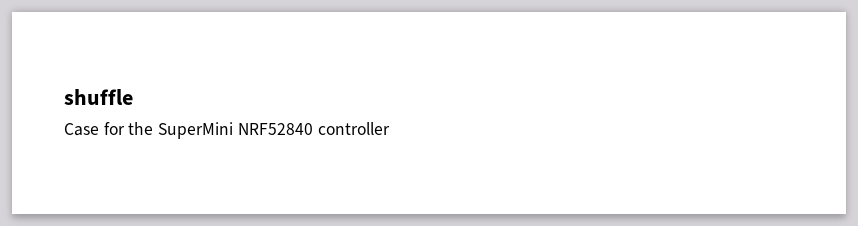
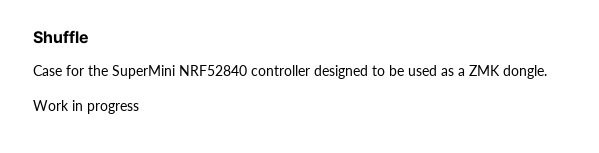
- shuffle
+ Shuffle
- Сase for the SuperMini NRF52840 controller
+ Сase for the SuperMini NRF52840 controller designed to be used as a ZMK dongle.
+ Work in progress

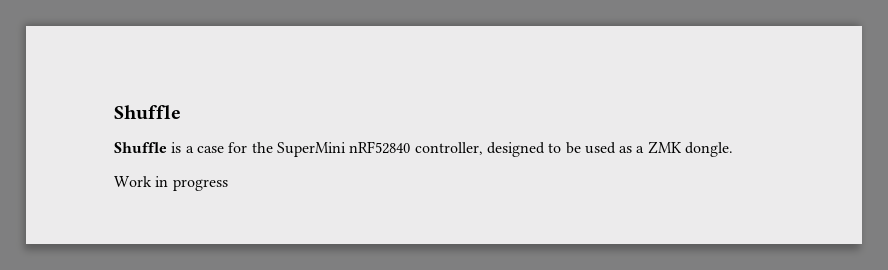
- Сase for the SuperMini NRF52840 controller designed to be used as a ZMK dongle.
+ Shuffle is a case for the SuperMini nRF52840 controller, designed to be used as a ZMK dongle.

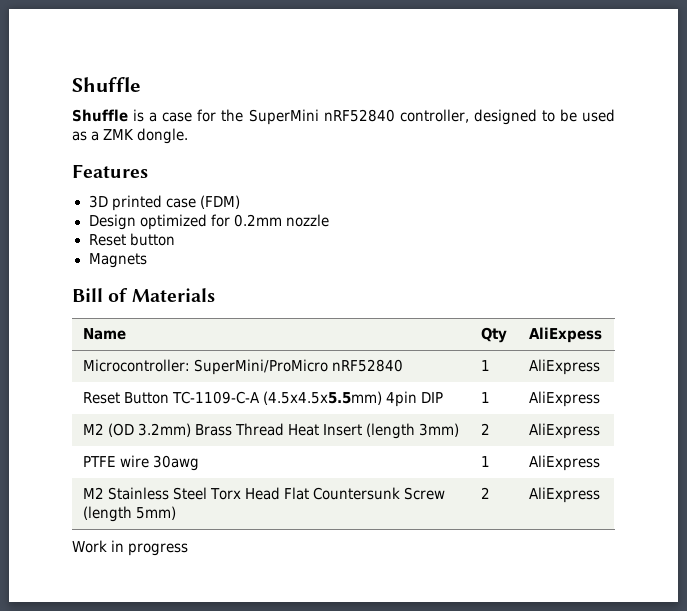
+ Features
+ 3D printed case (FDM)
+ Design optimized for 0.2mm nozzle
+ Reset button
+ Magnets
+ Bill of Materials
+ Name | Qty | AliExpess
+ Microcontroller: SuperMini/ProMicro nRF52840 | 1 | AliExpress
+ Reset Button TC-1109-C-A (4.5x4.5x5.5mm) 4pin DIP | 1 | AliExpress
+ М2 (OD 3.2mm) Brass Thread Heat Insert (length 3mm) | 2 | AliExpress
+ PTFE wire 30awg | 1 | AliExpress
+ M2 Stainless Steel Torx Head Flat Countersunk Screw (length 5mm) | 2 | AliExpress

